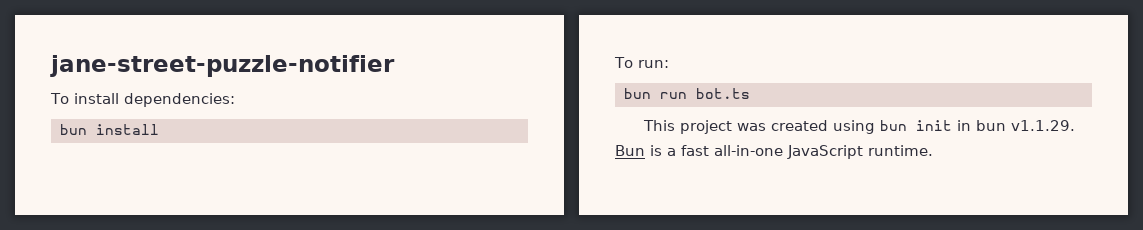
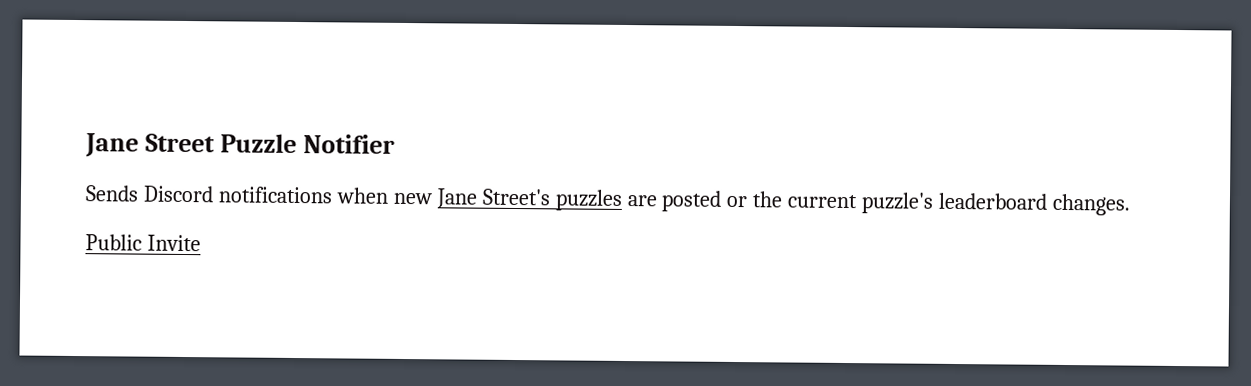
- jane-street-puzzle-notifier
- To install dependencies:
- bun install
- To run:
- bun run bot.ts
- This project was created using bun init in bun v1.1.29. Bun is a fast all-in-one JavaScript runtime.
+ Jane Street Puzzle Notifier
+ Sends Discord notifications when new Jane Street's puzzles are posted or the current puzzle's leaderboard changes.
+ Public Invite

